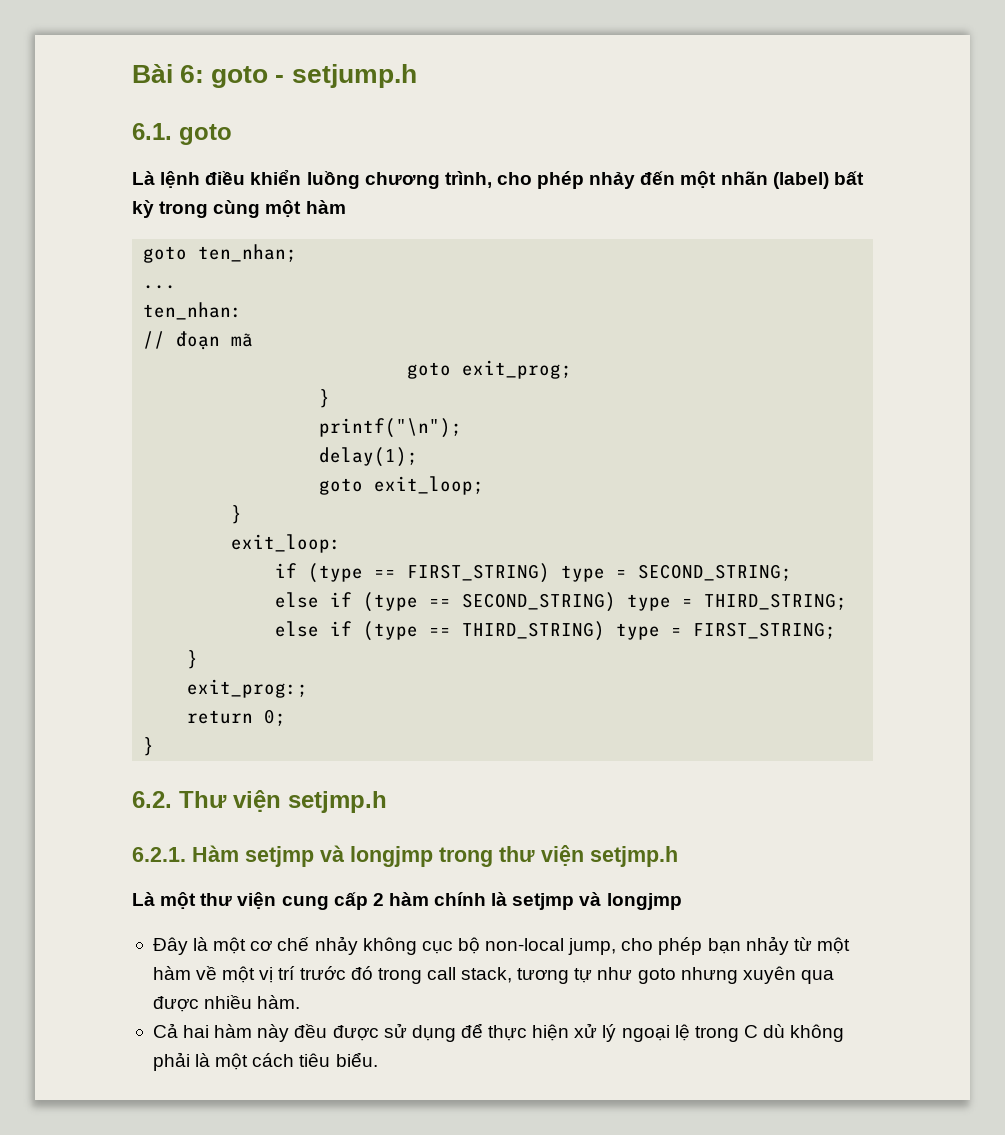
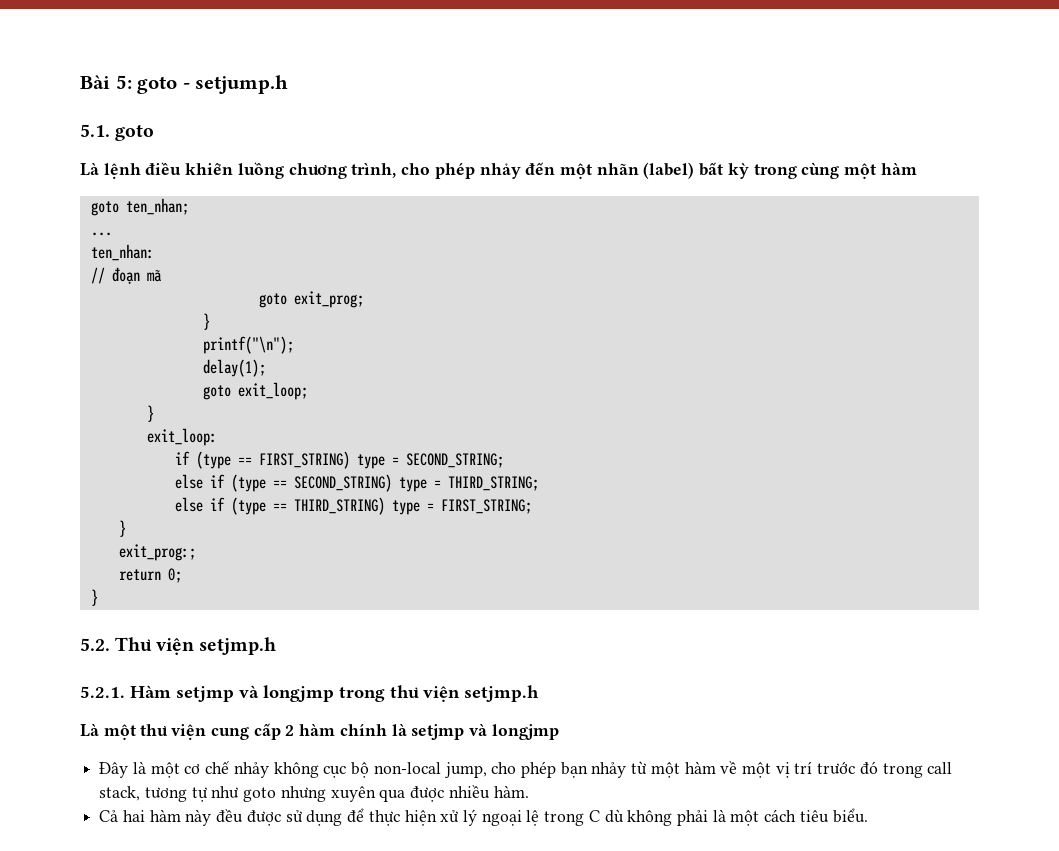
- Bài 6: goto - setjump.h
+ Bài 5: goto - setjump.h
- 6.1. goto
+ 5.1. goto
- 6.2. Thư viện setjmp.h
+ 5.2. Thư viện setjmp.h
- 6.2.1. Hàm setjmp và longjmp trong thư viện setjmp.h
+ 5.2.1. Hàm setjmp và longjmp trong thư viện setjmp.h

